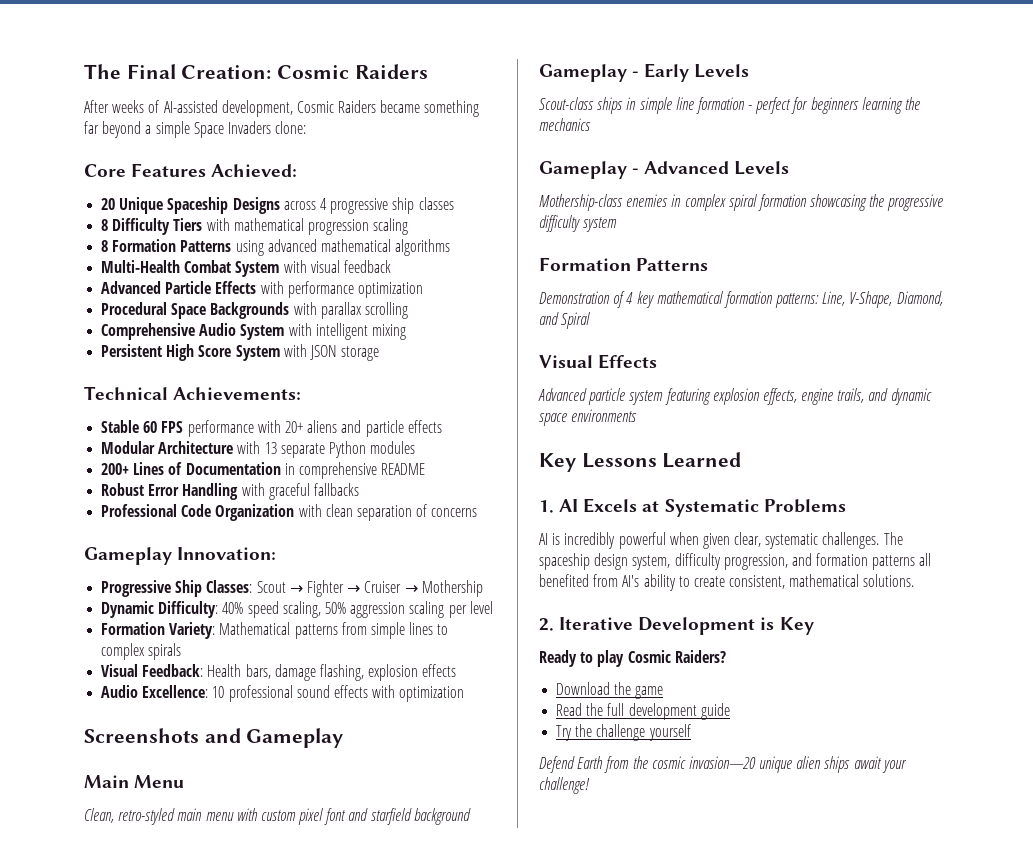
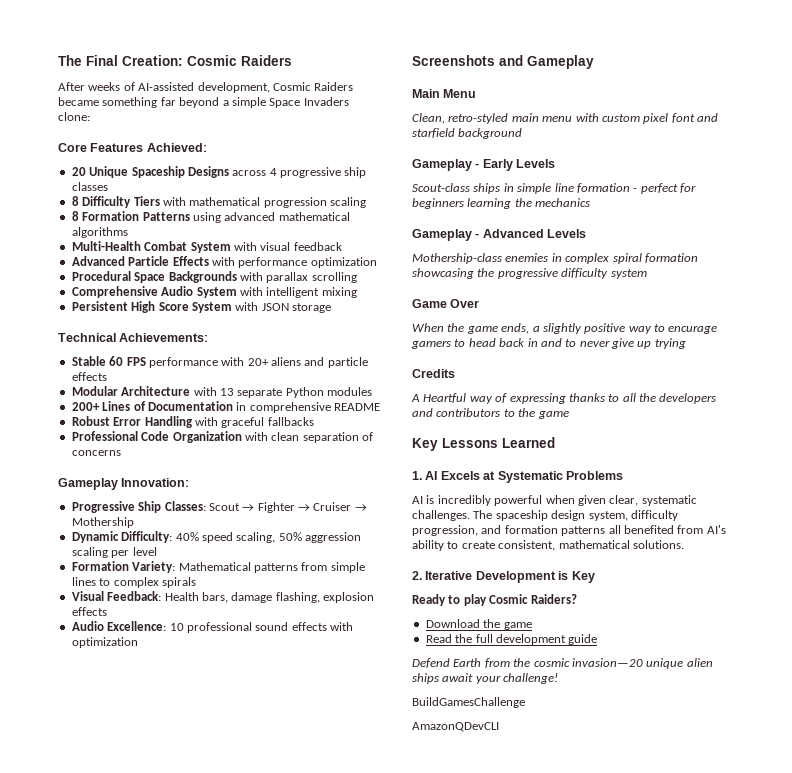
  Mothership-class enemies in complex spiral formation showcasing the progressive difficulty system
- Formation Patterns
- Demonstration of 4 key mathematical formation patterns: Line, V-Shape, Diamond, and Spiral
- Visual Effects
- Advanced particle system featuring explosion effects, engine trails, and dynamic space environments
+ Game Over
+ When the game ends, a slightly positive way to encurage gamers to head back in and to never give up trying
+ Credits
+ A Heartful way of expressing thanks to all the developers and contributors to the game
- Try the challenge yourself
+ BuildGamesChallenge
+ AmazonQDevCLI

